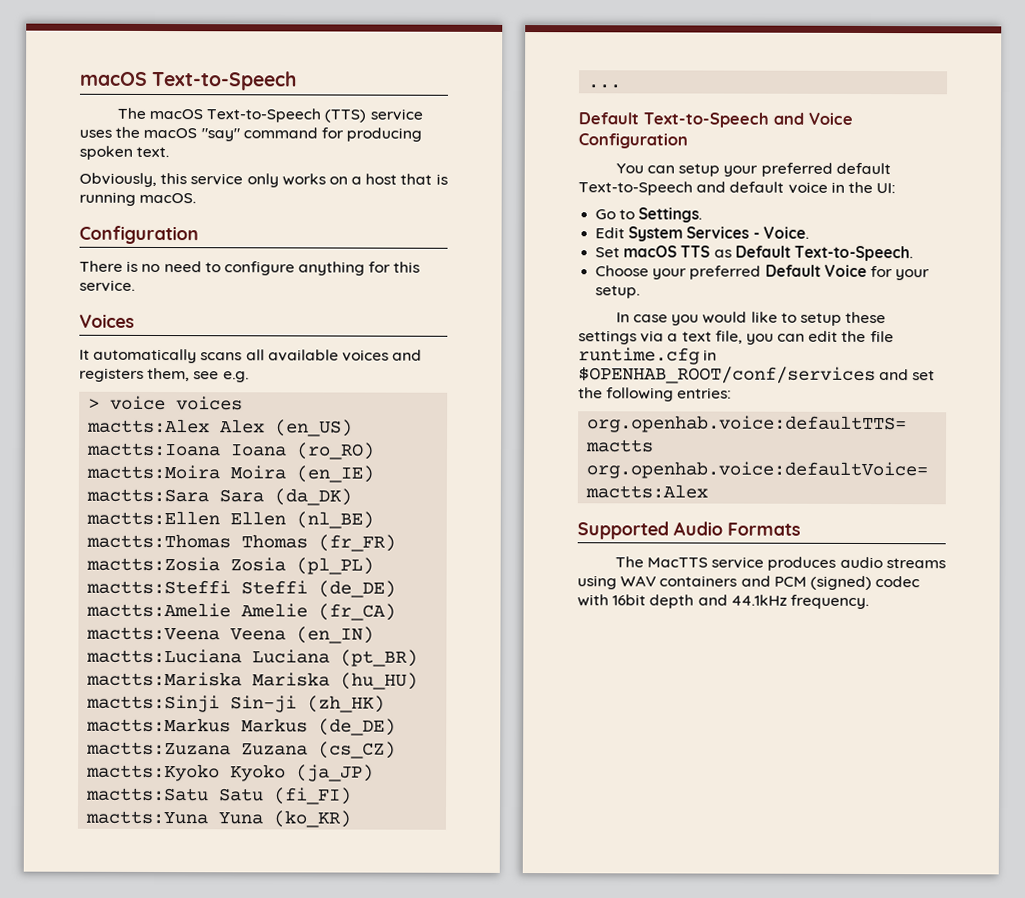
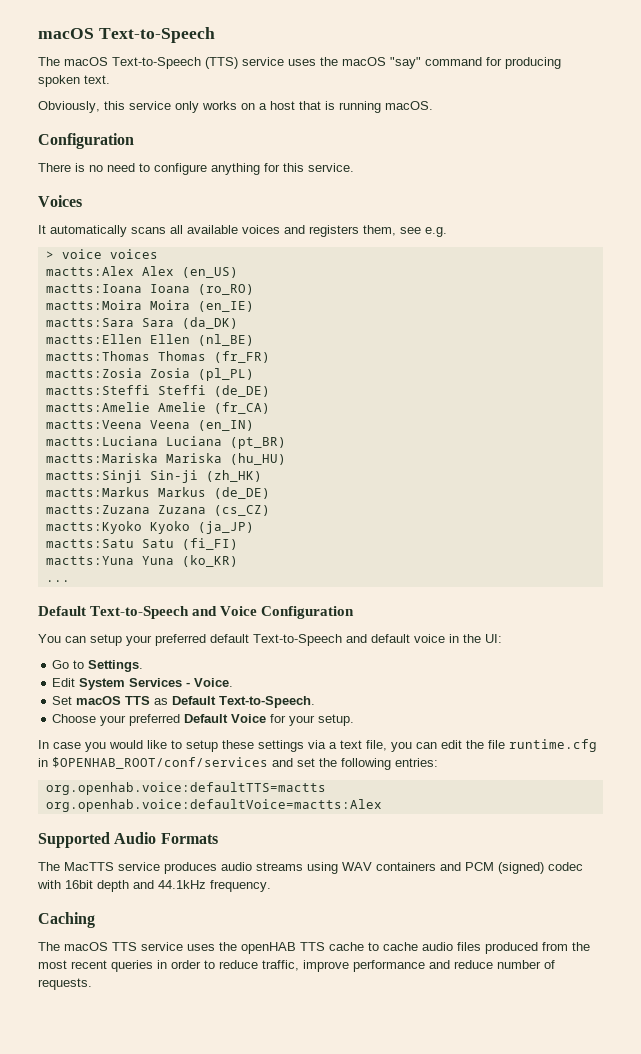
+ Caching
+ The macOS TTS service uses the openHAB TTS cache to cache audio files produced from the most recent queries in order to reduce traffic, improve performance and reduce number of requests.

